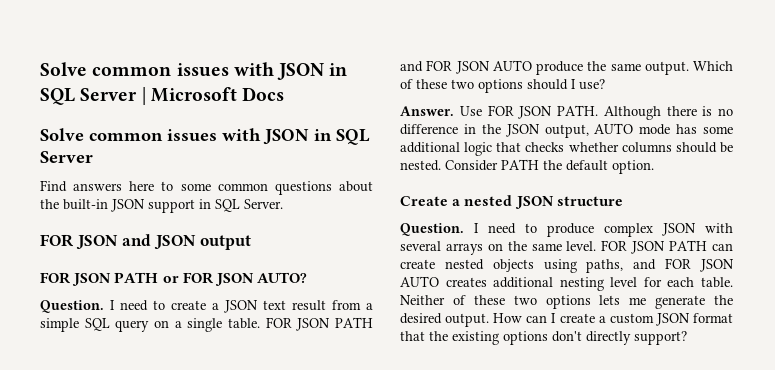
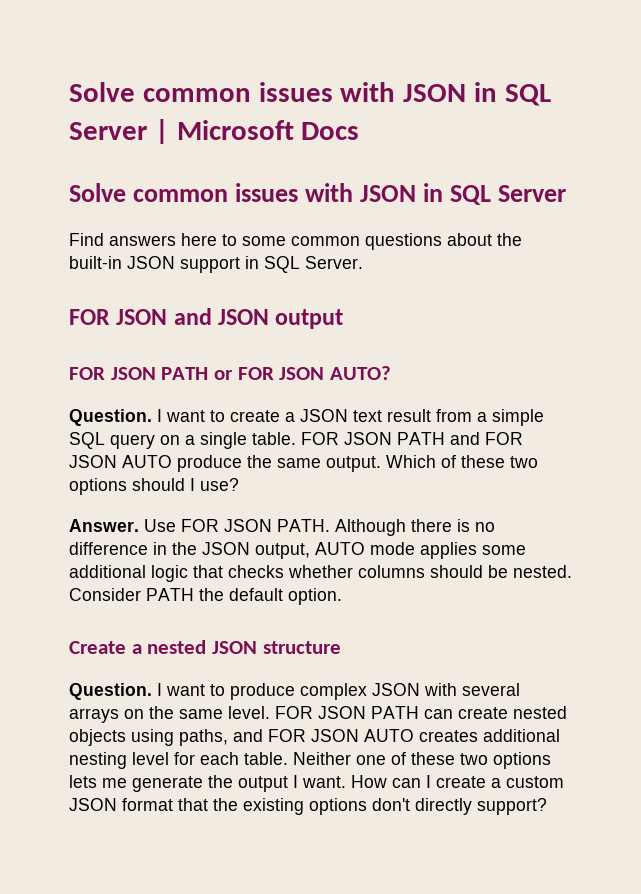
- I need to create a JSON text result from a simple SQL query on a single table.
+ I want to create a JSON text result from a simple SQL query on a single table.
- Although there is no difference in the JSON output, AUTO mode has some additional logic that checks whether columns should be nested.
+ Although there is no difference in the JSON output, AUTO mode applies some additional logic that checks whether columns should be nested.
- I need to produce complex JSON with several arrays on the same level.
+ I want to produce complex JSON with several arrays on the same level.
- Neither of these two options lets me generate the desired output.
+ Neither one of these two options lets me generate the output I want.

